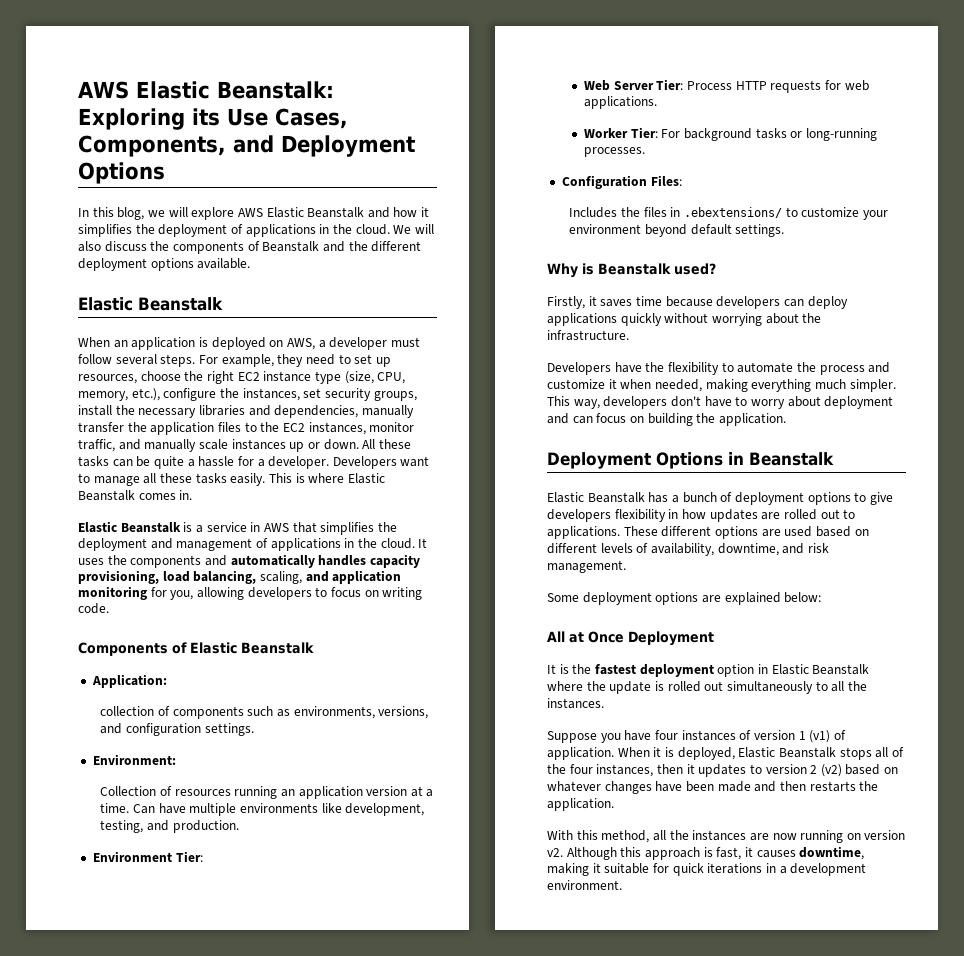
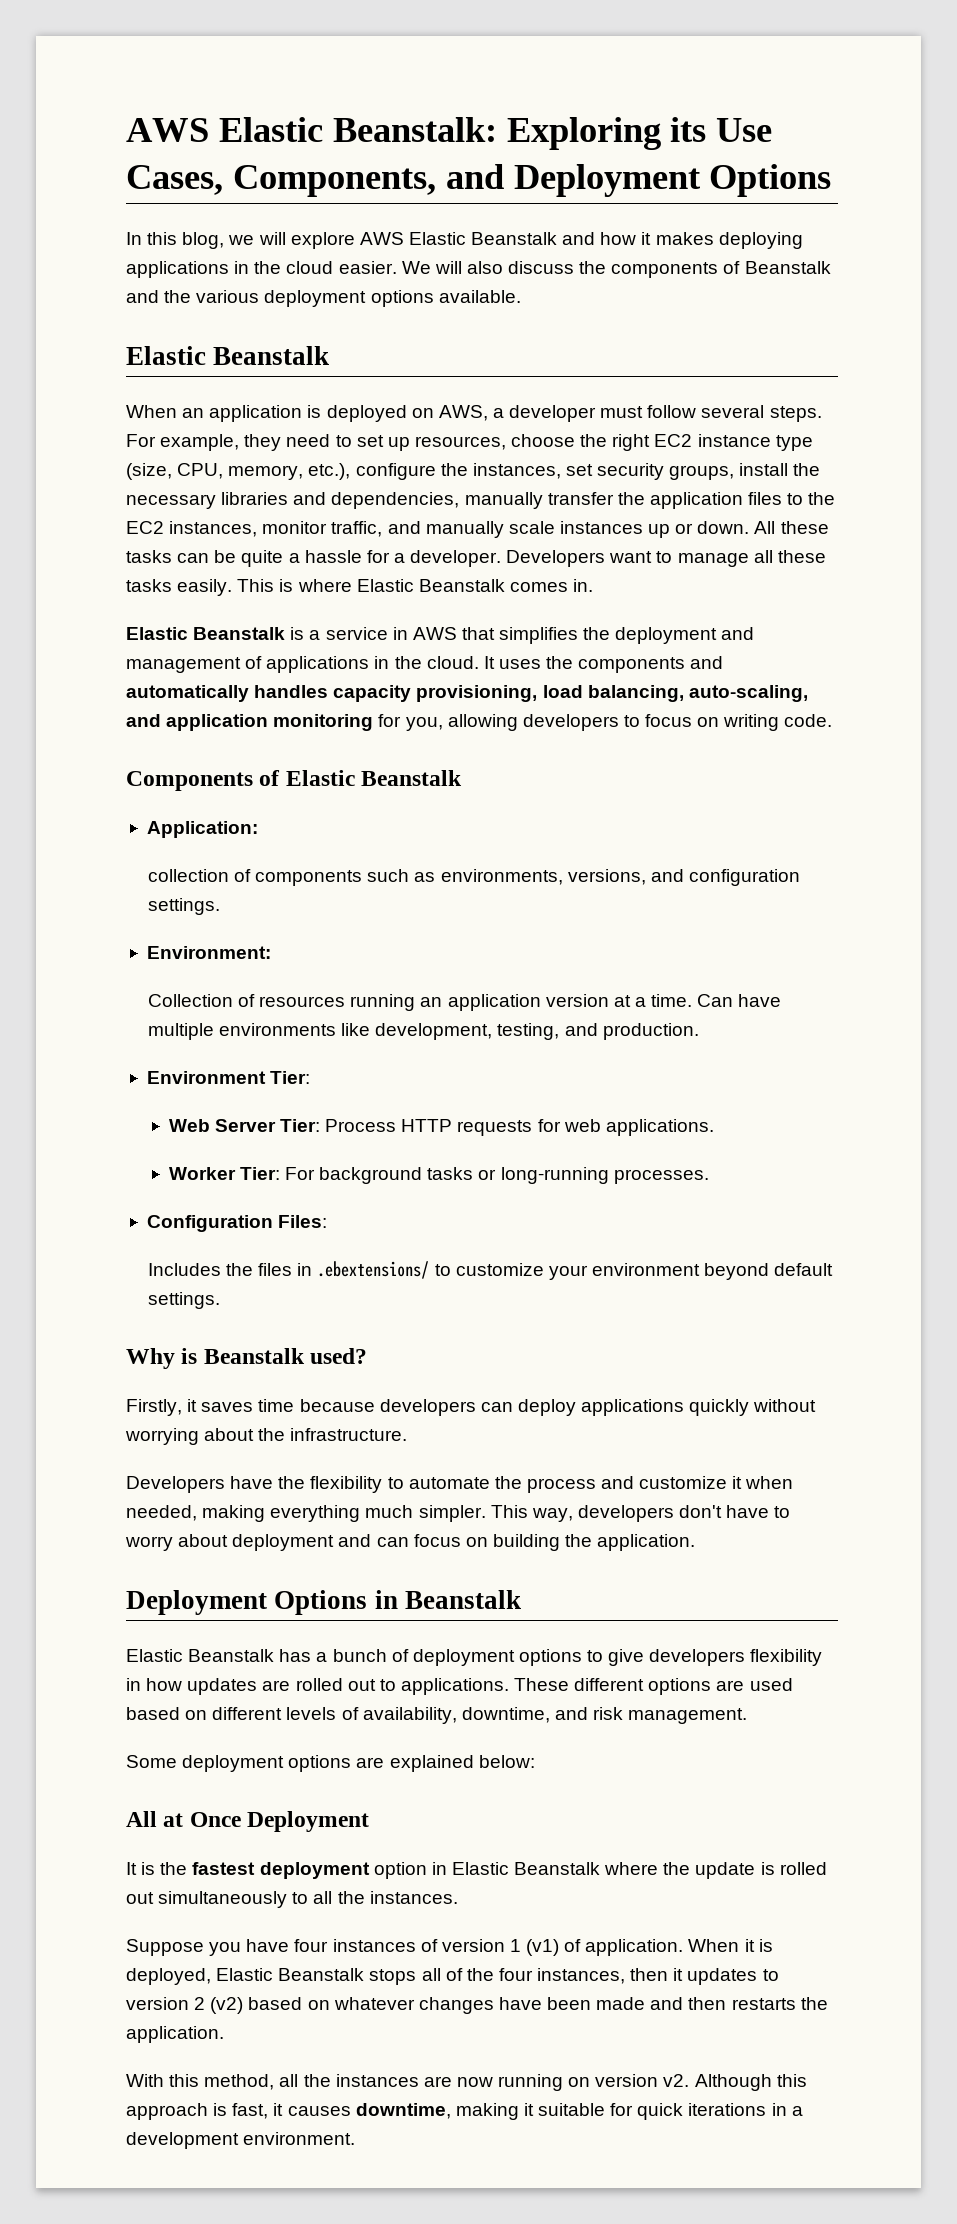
- In this blog, we will explore AWS Elastic Beanstalk and how it simplifies the deployment of applications in the cloud.
+ In this blog, we will explore AWS Elastic Beanstalk and how it makes deploying applications in the cloud easier.
- We will also discuss the components of Beanstalk and the different deployment options available.
+ We will also discuss the components of Beanstalk and the various deployment options available.
- It uses the components and automatically handles capacity provisioning, load balancing, scaling, and application monitoring for you, allowing developers to focus on writing code.
+ It uses the components and automatically handles capacity provisioning, load balancing, auto-scaling, and application monitoring for you, allowing developers to focus on writing code.

